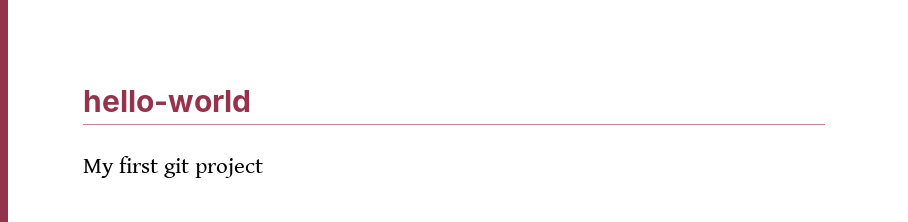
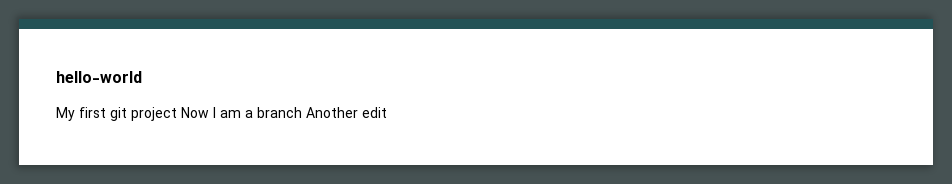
- My first git project
+ My first git project Now I am a branch Another edit

